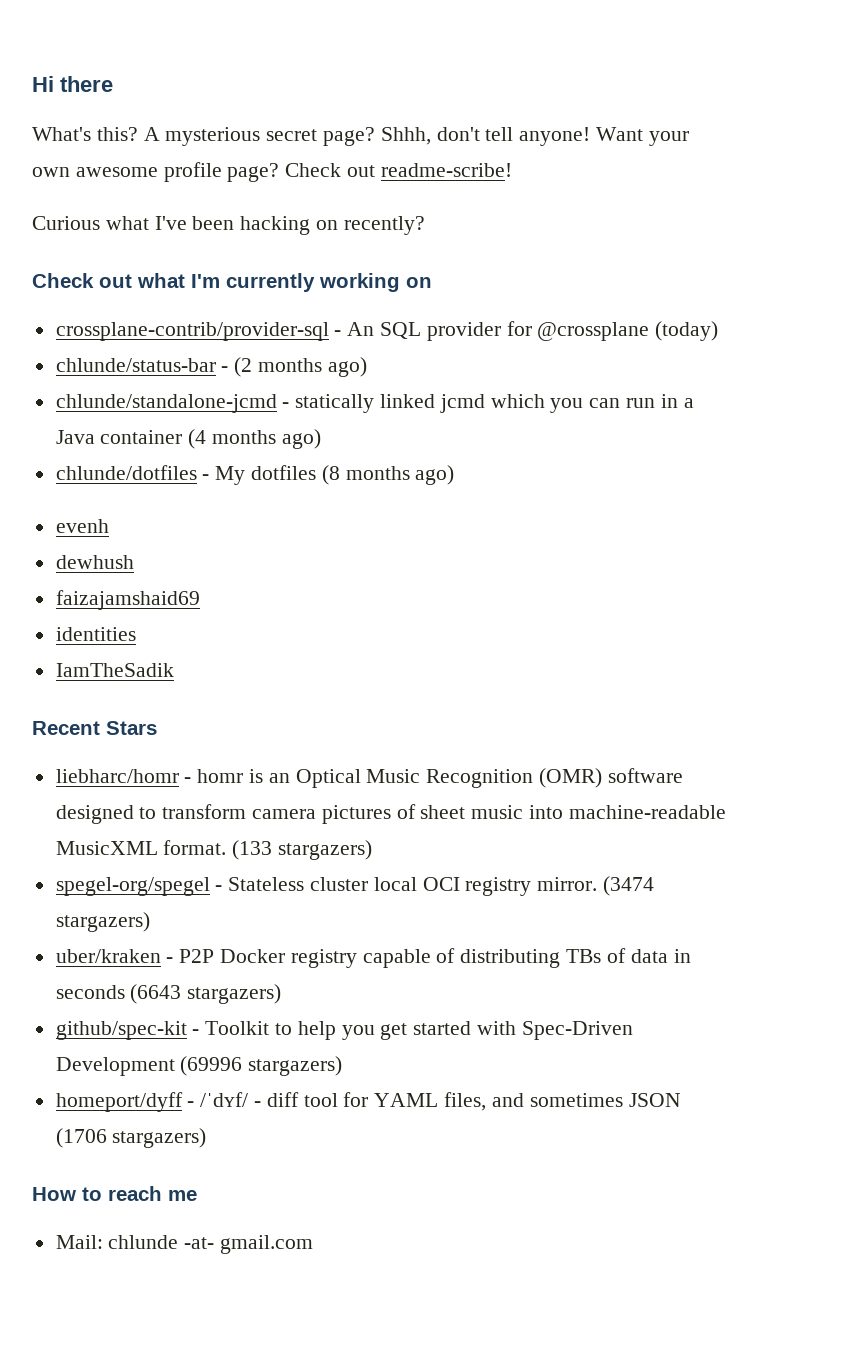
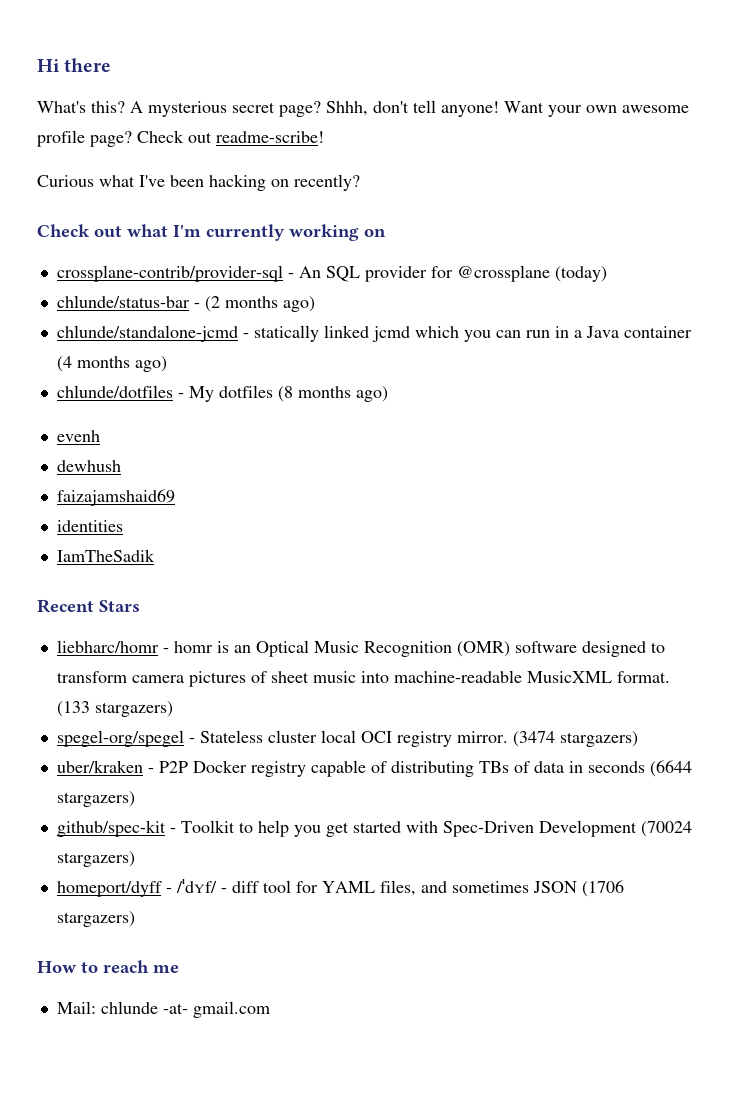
- uber/kraken - P2P Docker registry capable of distributing TBs of data in seconds (6643 stargazers)
+ uber/kraken - P2P Docker registry capable of distributing TBs of data in seconds (6644 stargazers)
- github/spec-kit - Toolkit to help you get started with Spec-Driven Development (69996 stargazers)
+ github/spec-kit - Toolkit to help you get started with Spec-Driven Development (70024 stargazers)

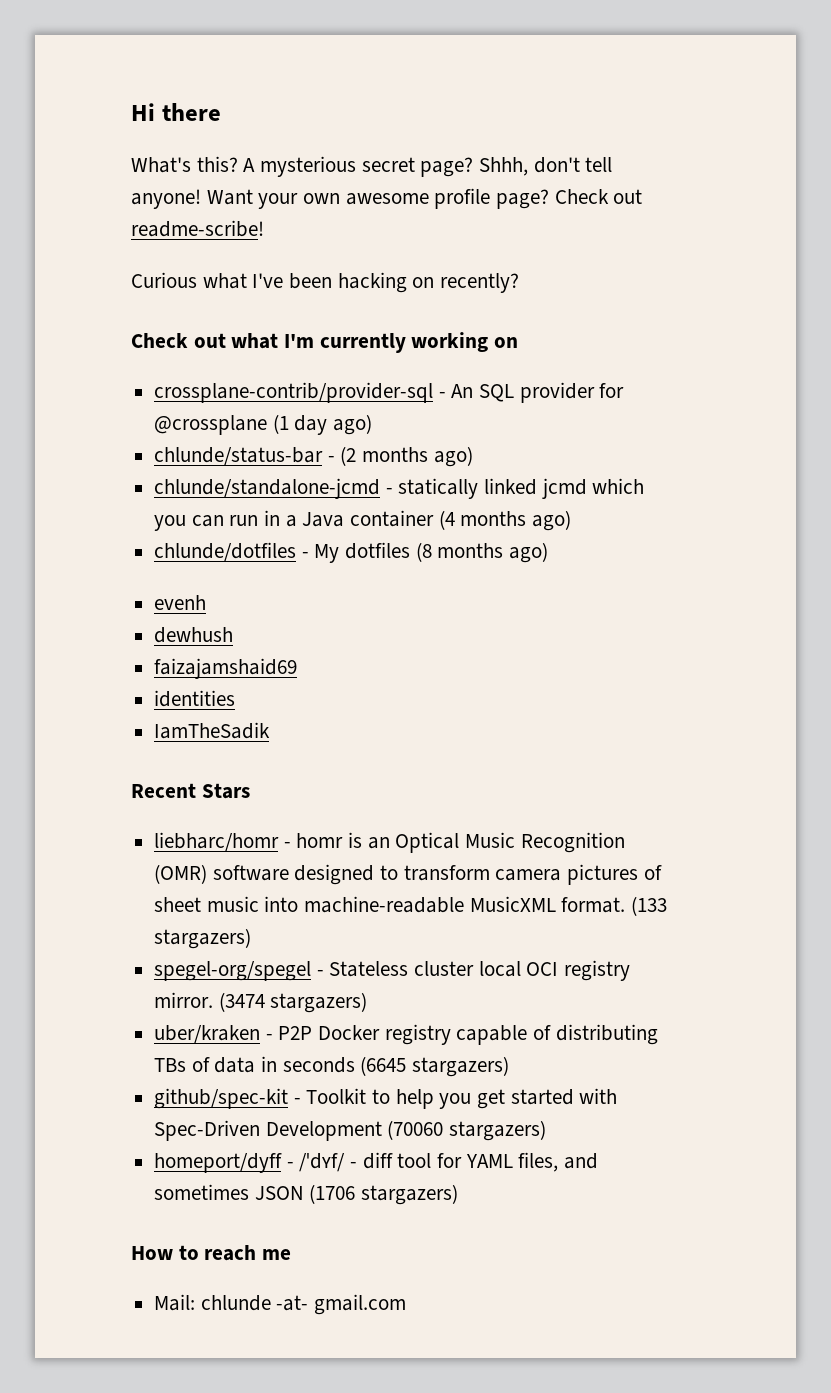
- crossplane-contrib/provider-sql - An SQL provider for @crossplane (today)
+ crossplane-contrib/provider-sql - An SQL provider for @crossplane (1 day ago)
- uber/kraken - P2P Docker registry capable of distributing TBs of data in seconds (6644 stargazers)
+ uber/kraken - P2P Docker registry capable of distributing TBs of data in seconds (6645 stargazers)
- github/spec-kit - Toolkit to help you get started with Spec-Driven Development (70024 stargazers)
+ github/spec-kit - Toolkit to help you get started with Spec-Driven Development (70060 stargazers)

